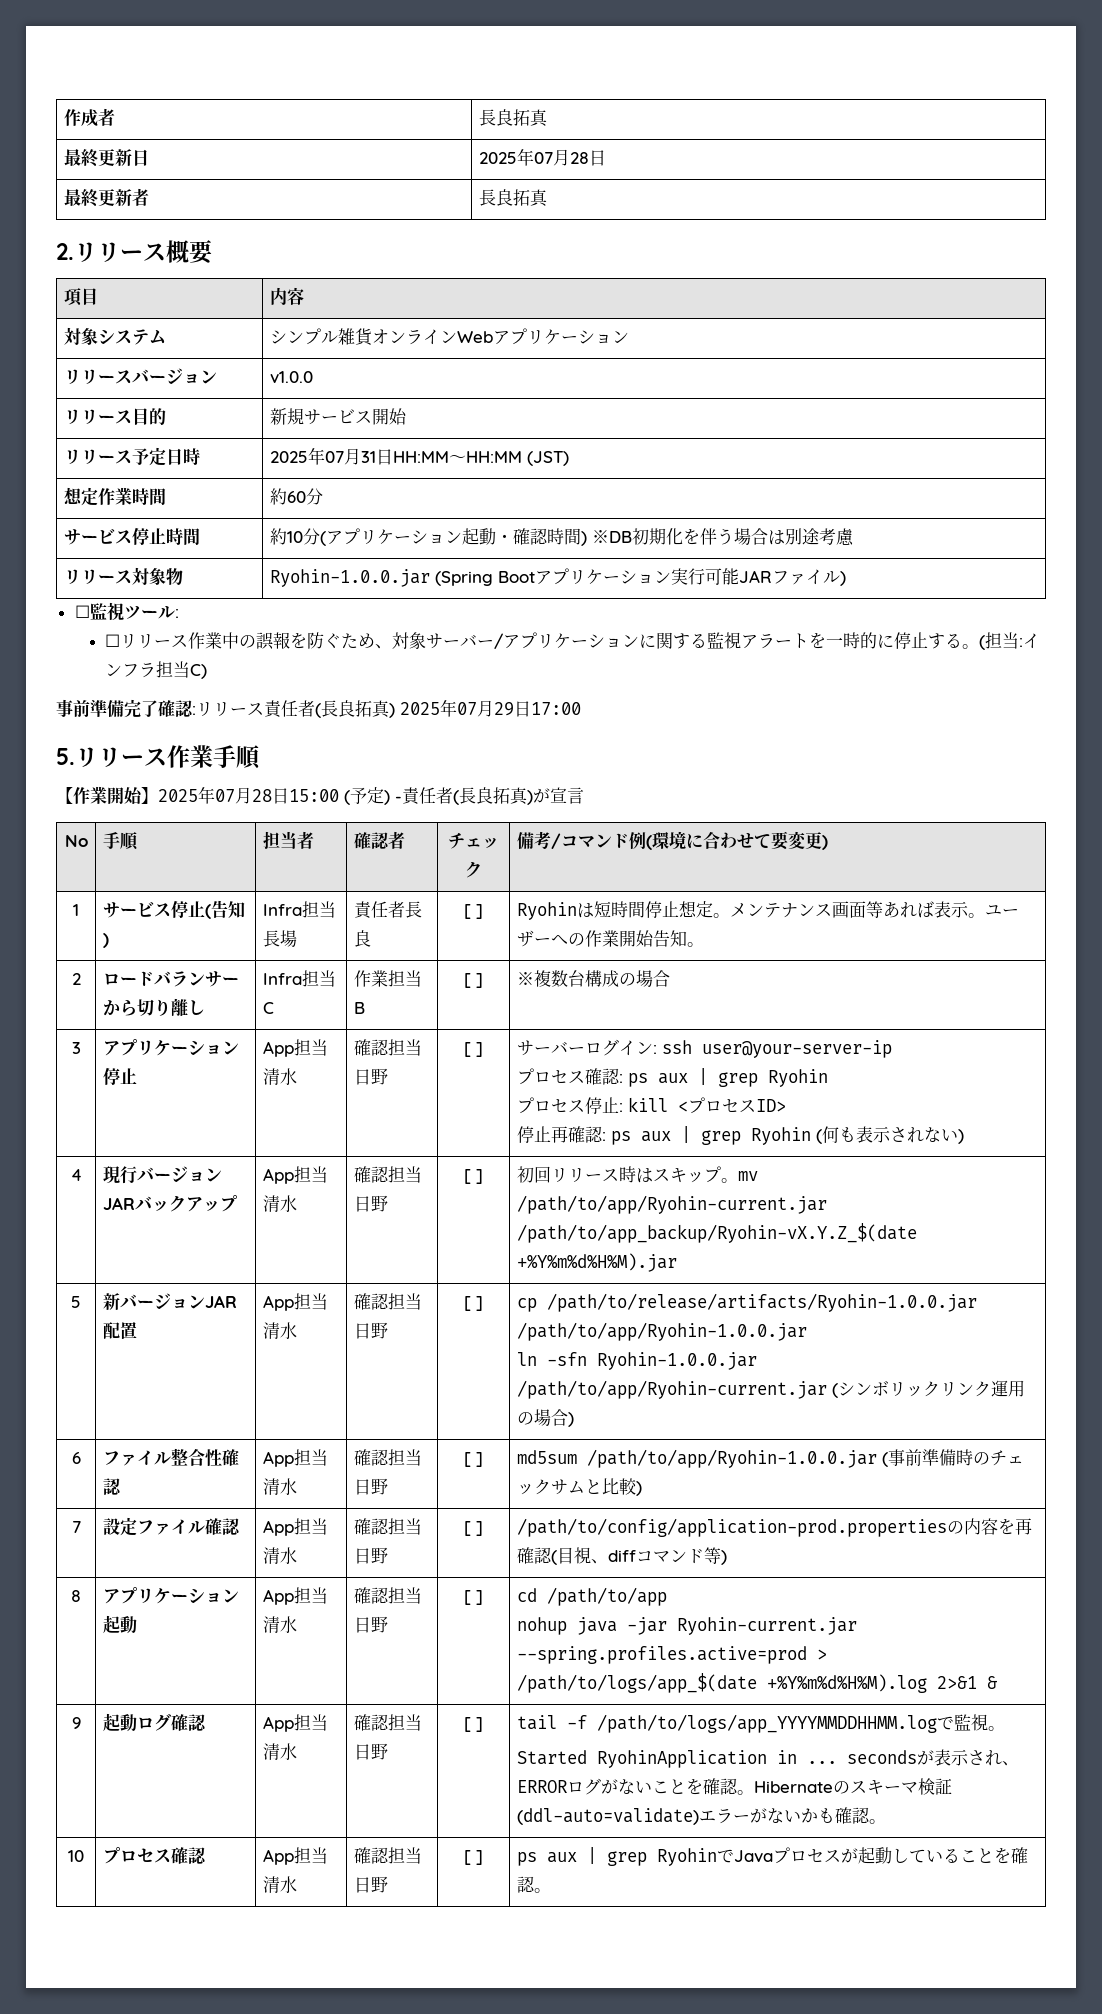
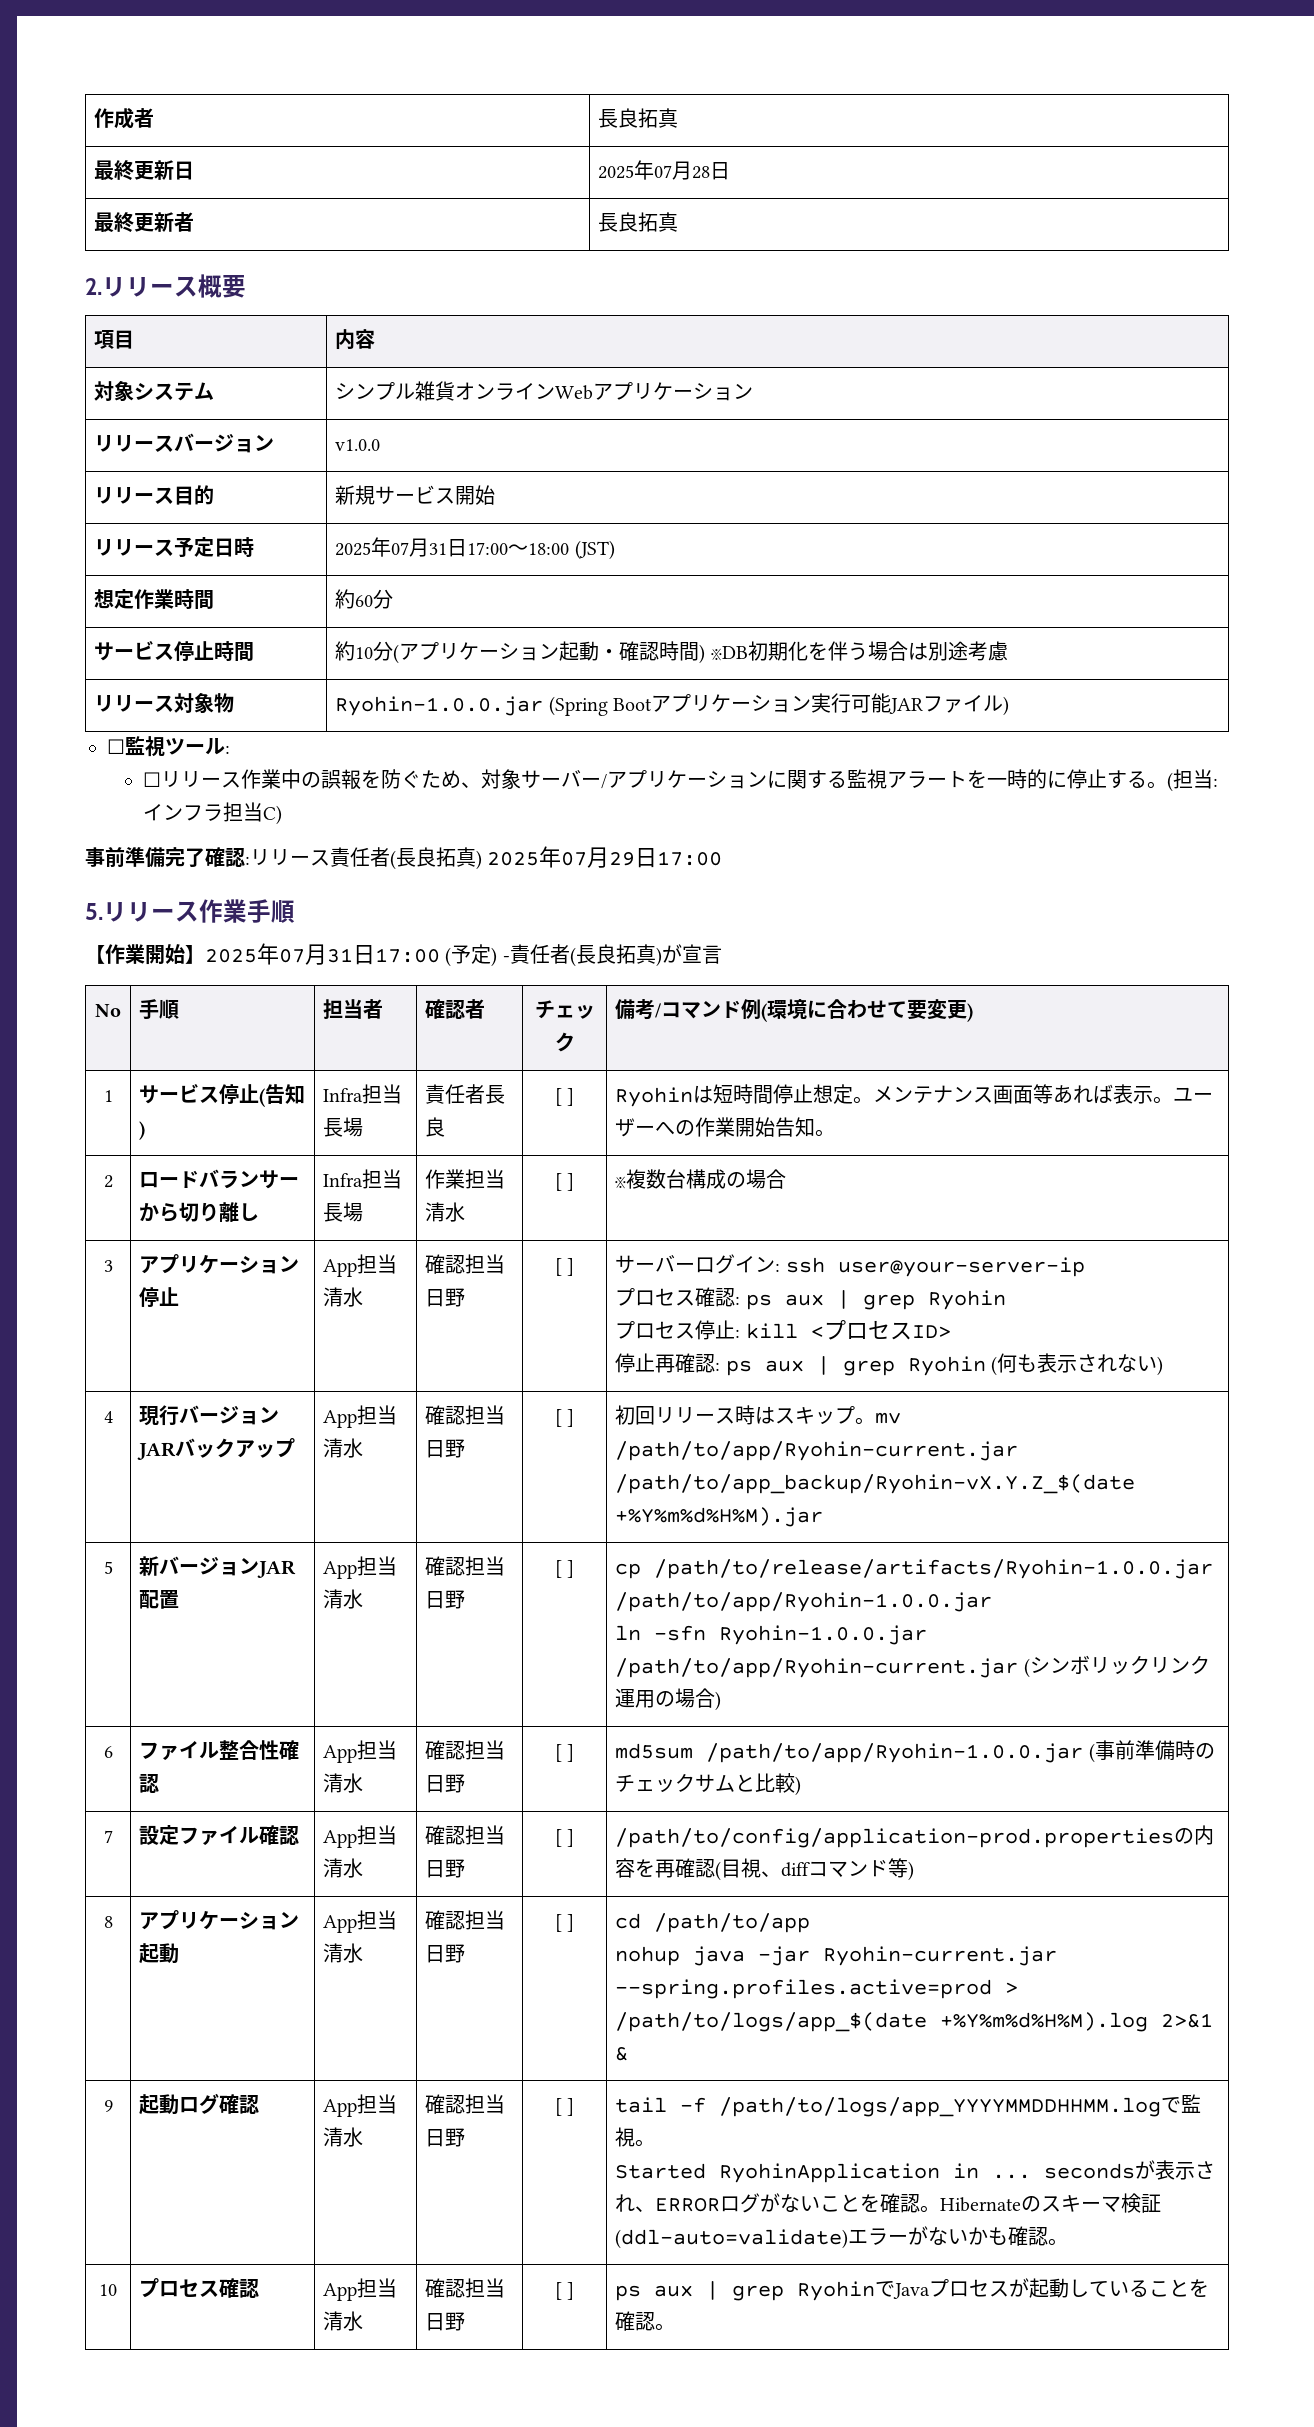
- リリース予定日時 | 2025年07月31日HH:MM～HH:MM (JST)
+ リリース予定日時 | 2025年07月31日17:00～18:00 (JST)
- 【作業開始】2025年07月28日15:00 (予定) -責任者(長良拓真)が宣言
+ 【作業開始】2025年07月31日17:00 (予定) -責任者(長良拓真)が宣言
- 2 | ロードバランサーから切り離し | Infra担当C | 作業担当B | [ ] | ※複数台構成の場合
+ 2 | ロードバランサーから切り離し | Infra担当長場 | 作業担当清水 | [ ] | ※複数台構成の場合

